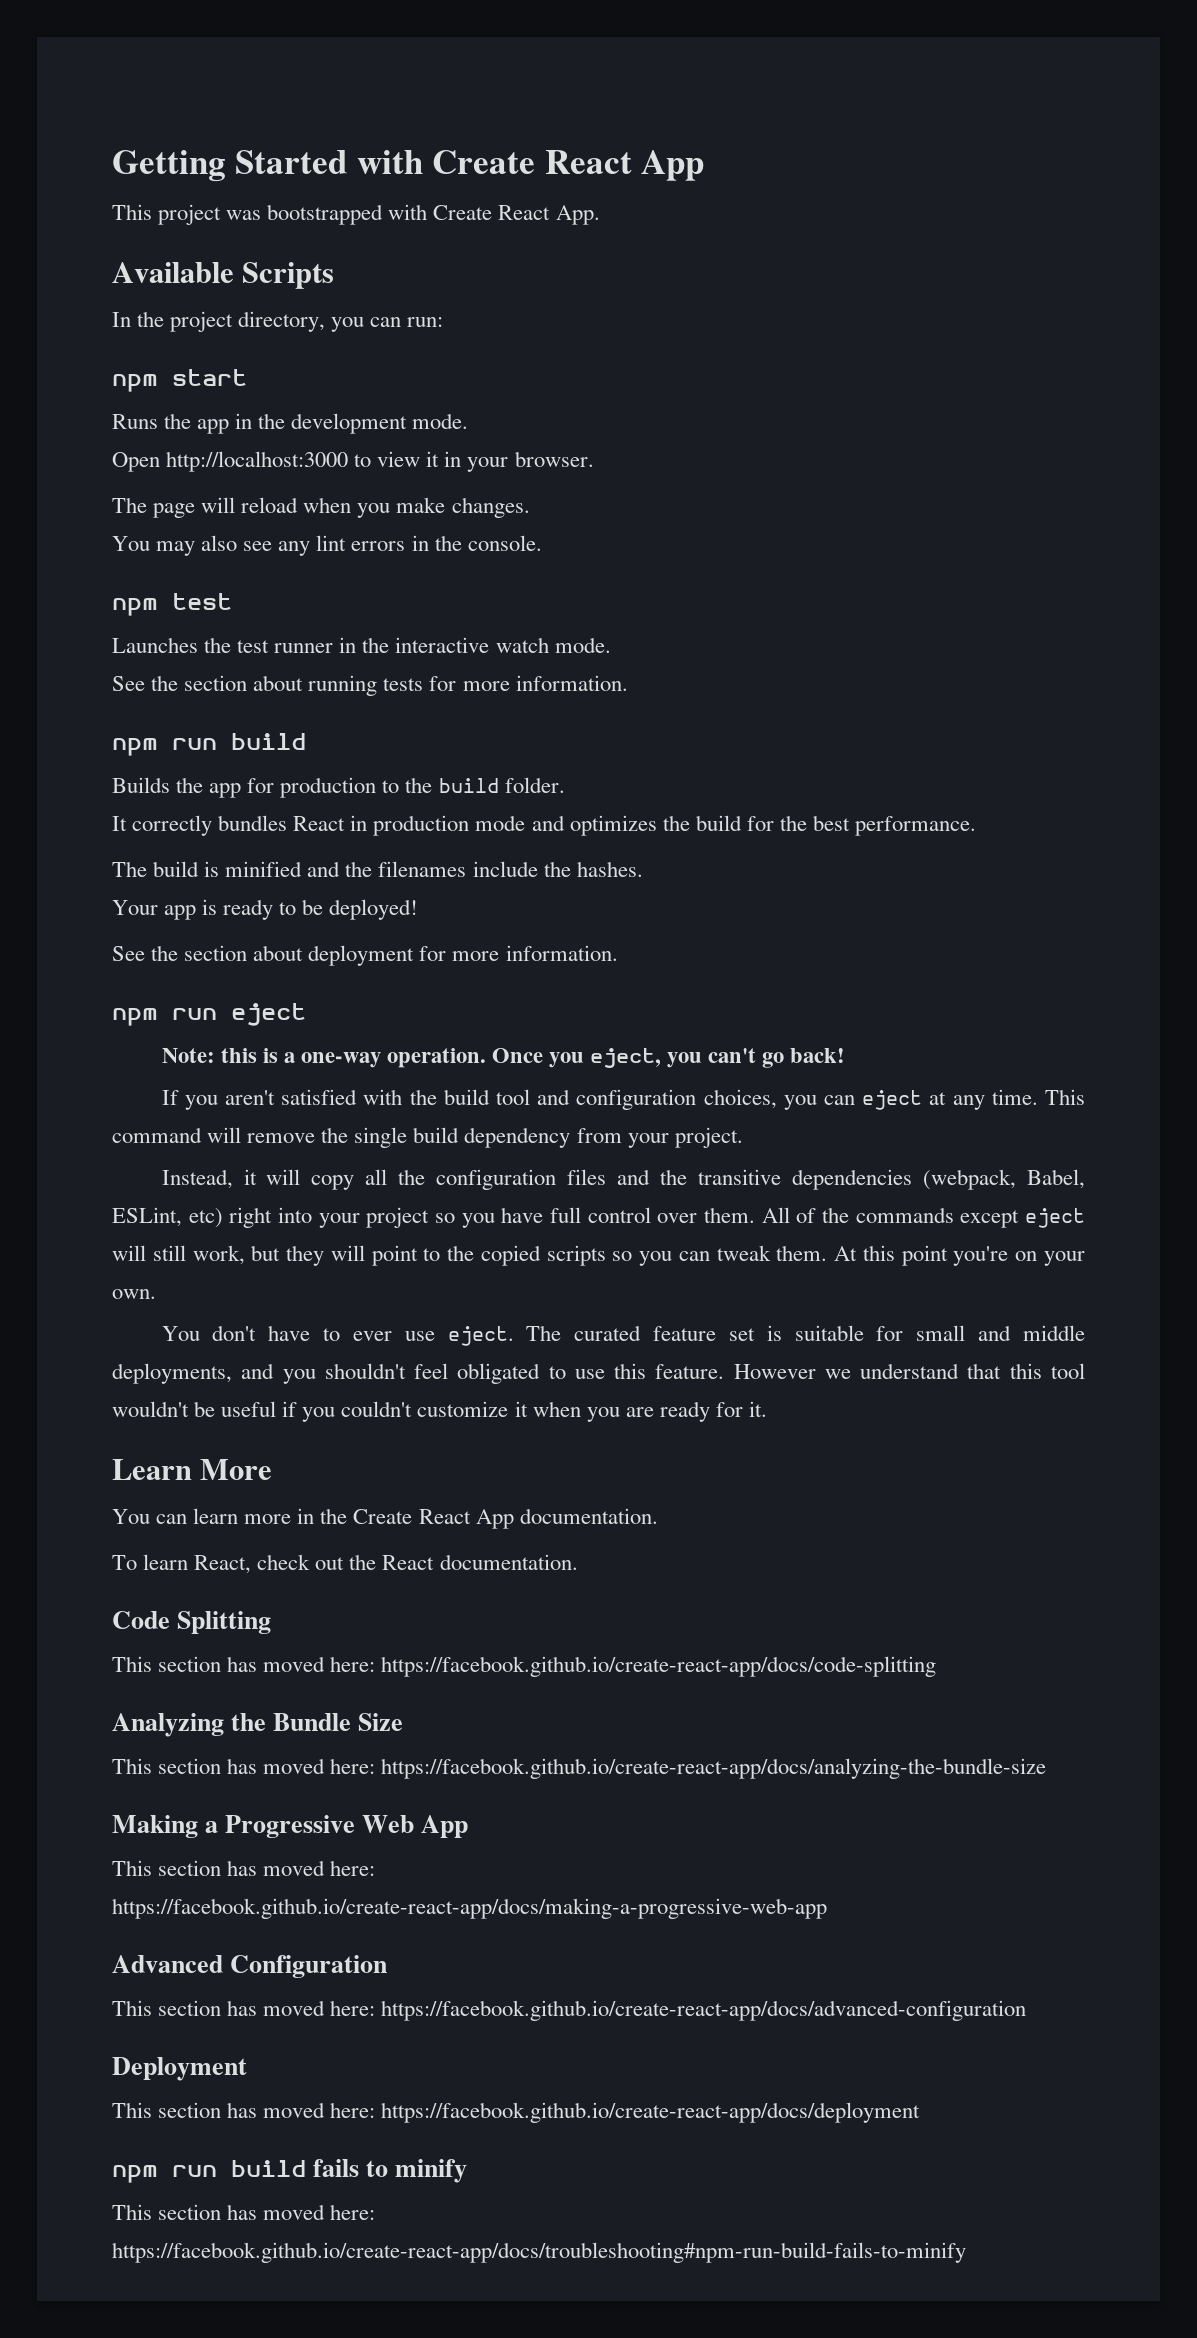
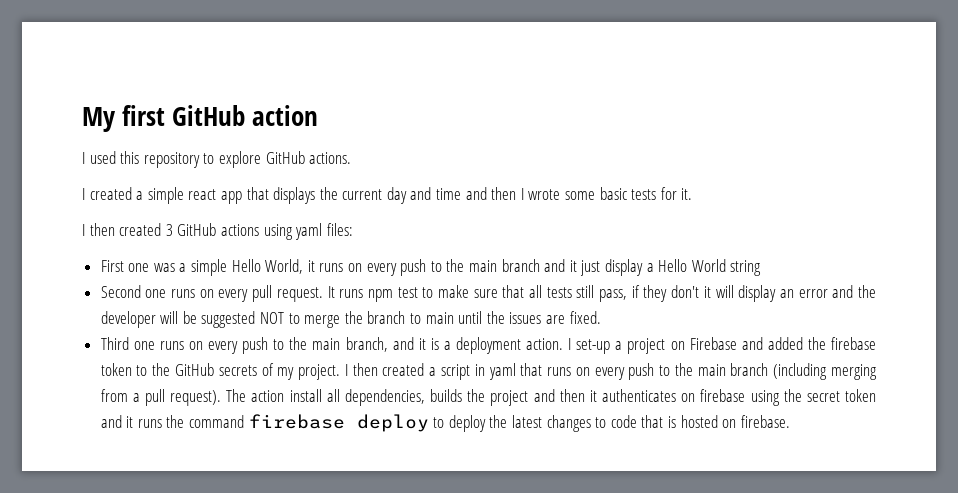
- Getting Started with Create React App
- This project was bootstrapped with Create React App.
- Available Scripts
- In the project directory, you can run:
- npm start
- Runs the app in the development mode.
- Open http://localhost:3000 to view it in your browser.
- The page will reload when you make changes.
- You may also see any lint errors in the console.
- npm test
- Launches the test runner in the interactive watch mode.
- See the section about running tests for more information.
- npm run build
- Builds the app for production to the build folder.
- It correctly bundles React in production mode and optimizes the build for the best performance.
- The build is minified and the filenames include the hashes.
- Your app is ready to be deployed!
- See the section about deployment for more information.
- npm run eject
- Note: this is a one-way operation. Once you eject, you can't go back!
- If you aren't satisfied with the build tool and configuration choices, you can eject at any time. This command will remove the single build dependency from your project.
- Instead, it will copy all the configuration files and the transitive dependencies (webpack, Babel, ESLint, etc) right into your project so you have full control over them. All of the commands except eject will still work, but they will point to the copied scripts so you can tweak them. At this point you're on your own.
- You don't have to ever use eject. The curated feature set is suitable for small and middle deployments, and you shouldn't feel obligated to use this feature. However we understand that this tool wouldn't be useful if you couldn't customize it when you are ready for it.
- Learn More
- You can learn more in the Create React App documentation.
- To learn React, check out the React documentation.
- Code Splitting
- This section has moved here: https://facebook.github.io/create-react-app/docs/code-splitting
- Analyzing the Bundle Size
- This section has moved here: https://facebook.github.io/create-react-app/docs/analyzing-the-bundle-size
- Making a Progressive Web App
- This section has moved here: https://facebook.github.io/create-react-app/docs/making-a-progressive-web-app
- Advanced Configuration
- This section has moved here: https://facebook.github.io/create-react-app/docs/advanced-configuration
- Deployment
- This section has moved here: https://facebook.github.io/create-react-app/docs/deployment
- npm run build fails to minify
- This section has moved here: https://facebook.github.io/create-react-app/docs/troubleshooting#npm-run-build-fails-to-minify
+ My first GitHub action
+ I used this repository to explore GitHub actions.
+ I created a simple react app that displays the current day and time and then I wrote some basic tests for it.
+ I then created 3 GitHub actions using yaml files:
+ First one was a simple Hello World, it runs on every push to the main branch and it just display a Hello World string
+ Second one runs on every pull request. It runs npm test to make sure that all tests still pass, if they don't it will display an error and the developer will be suggested NOT to merge the branch to main until the issues are fixed.
+ Third one runs on every push to the main branch, and it is a deployment action. I set-up a project on Firebase and added the firebase token to the GitHub secrets of my project. I then created a script in yaml that runs on every push to the main branch (including merging from a pull request). The action install all dependencies, builds the project and then it authenticates on firebase using the secret token and it runs the command firebase deploy to deploy the latest changes to code that is hosted on firebase.

